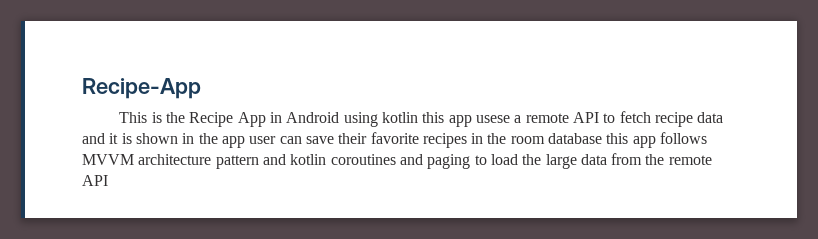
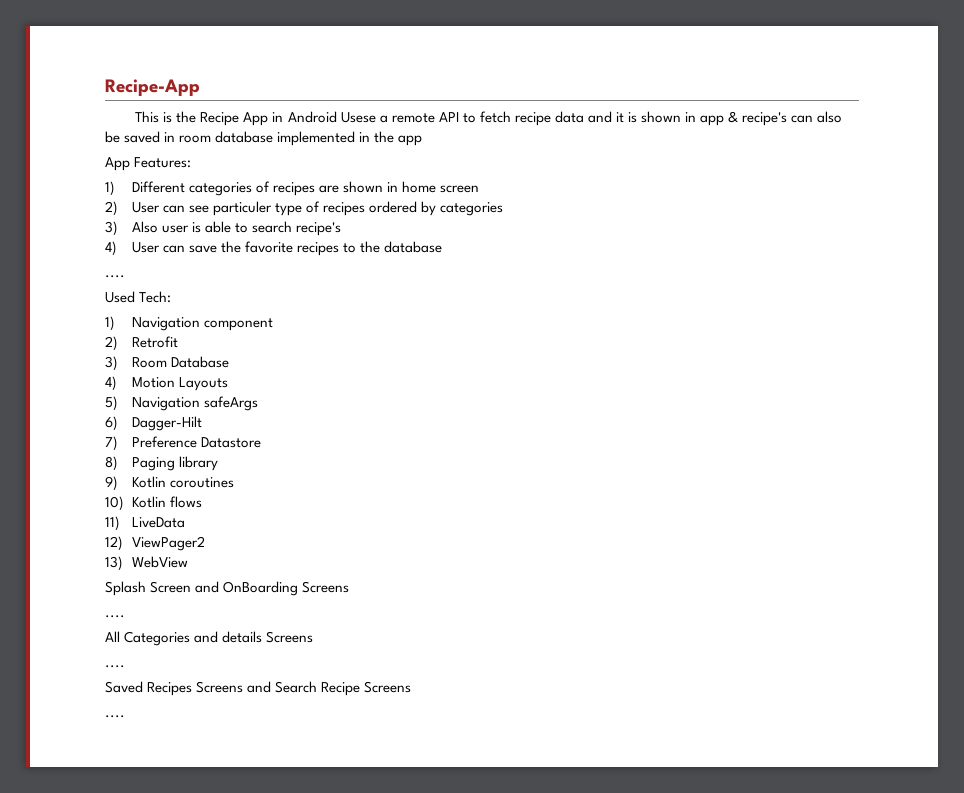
- This is the Recipe App in Android using kotlin this app usese a remote API to fetch recipe data and it is shown in the app user can save their favorite recipes in the room database this app follows MVVM architecture pattern and kotlin coroutines and paging to load the large data from the remote API
+ This is the Recipe App in Android Usese a remote API to fetch recipe data and it is shown in app & recipe's can also be saved in room database implemented in the app
+ App Features:
+ 1) Different categories of recipes are shown in home screen
+ 2) User can see particuler type of recipes ordered by categories
+ 3) Also user is able to search recipe's
+ 4) User can save the favorite recipes to the database
+ ....
+ Used Tech:
+ 1) Navigation component
+ 2) Retrofit
+ 3) Room Database
+ 4) Motion Layouts
+ 5) Navigation safeArgs
+ 6) Dagger-Hilt
+ 7) Preference Datastore
+ 8) Paging library
+ 9) Kotlin coroutines
+ 10) Kotlin flows
+ 11) LiveData
+ 12) ViewPager2
+ 13) WebView
+ Splash Screen and OnBoarding Screens
+ ....
+ All Categories and details Screens
+ ....
+ Saved Recipes Screens and Search Recipe Screens
+ ....

